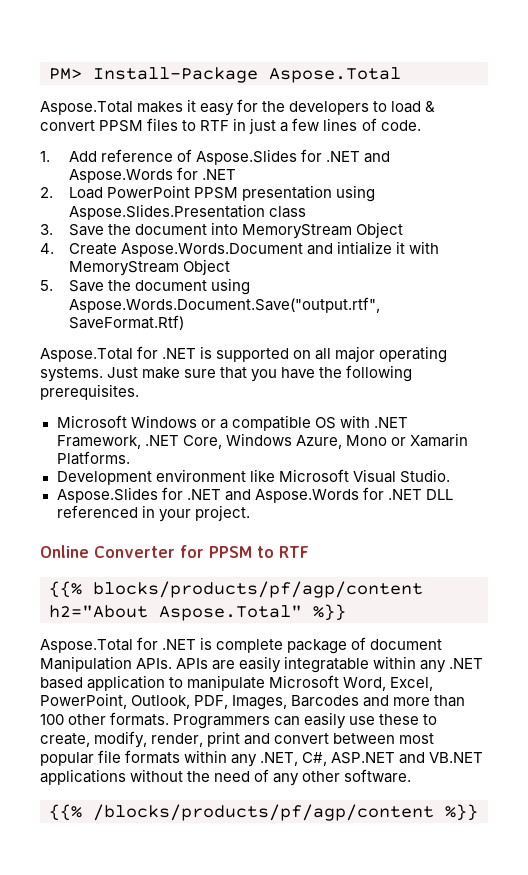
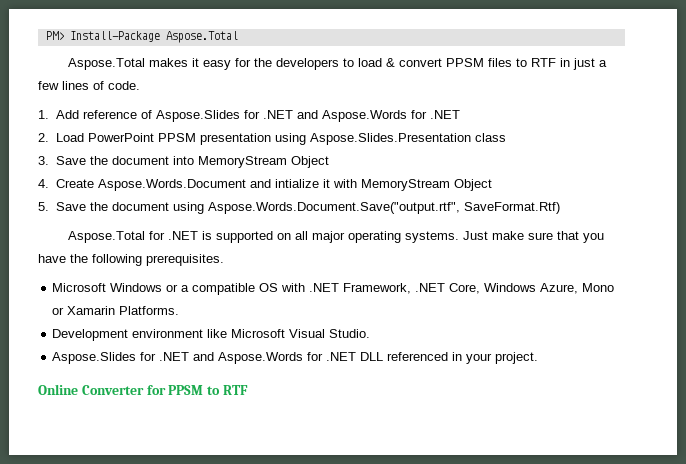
- {{% blocks/products/pf/agp/content h2="About Aspose.Total" %}}
- Aspose.Total for .NET is complete package of document Manipulation APIs. APIs are easily integratable within any .NET based application to manipulate Microsoft Word, Excel, PowerPoint, Outlook, PDF, Images, Barcodes and more than 100 other formats. Programmers can easily use these to create, modify, render, print and convert between most popular file formats within any .NET, C#, ASP.NET and VB.NET applications without the need of any other software.
- {{% /blocks/products/pf/agp/content %}}

